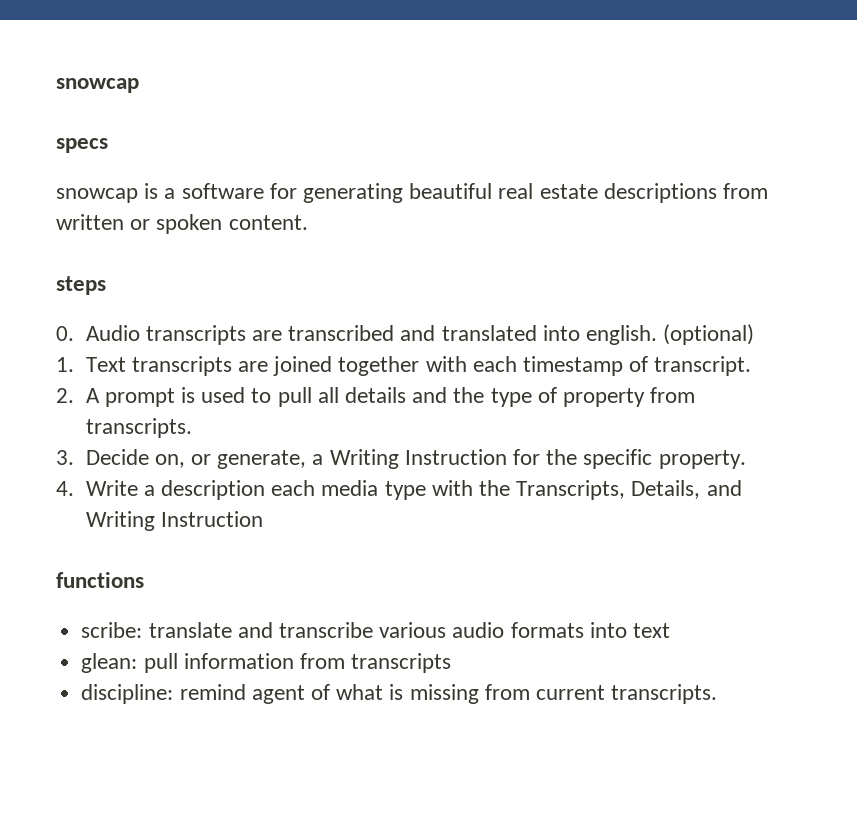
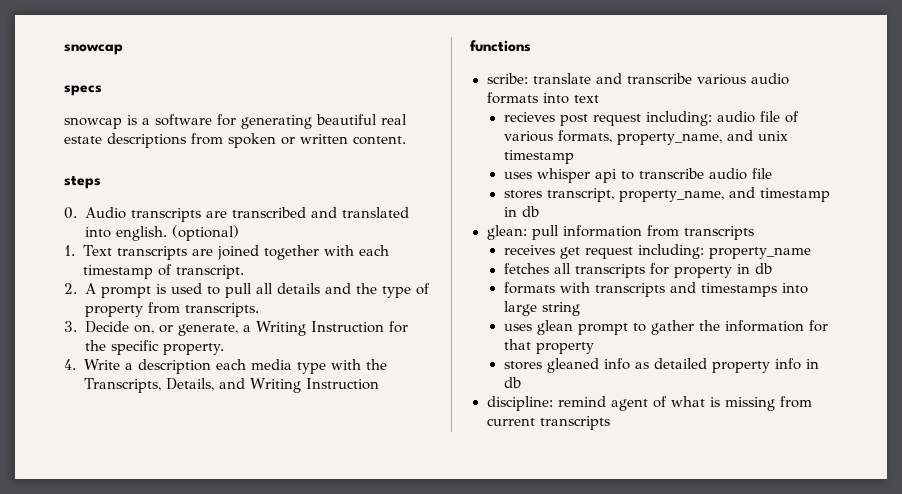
- snowcap is a software for generating beautiful real estate descriptions from written or spoken content.
+ snowcap is a software for generating beautiful real estate descriptions from spoken or written content.
+ recieves post request including: audio file of various formats, property_name, and unix timestamp
+ uses whisper api to transcribe audio file
+ stores transcript, property_name, and timestamp in db
+ receives get request including: property_name
+ fetches all transcripts for property in db
+ formats with transcripts and timestamps into large string
+ uses glean prompt to gather the information for that property
+ stores gleaned info as detailed property info in db
- discipline: remind agent of what is missing from current transcripts.
+ discipline: remind agent of what is missing from current transcripts

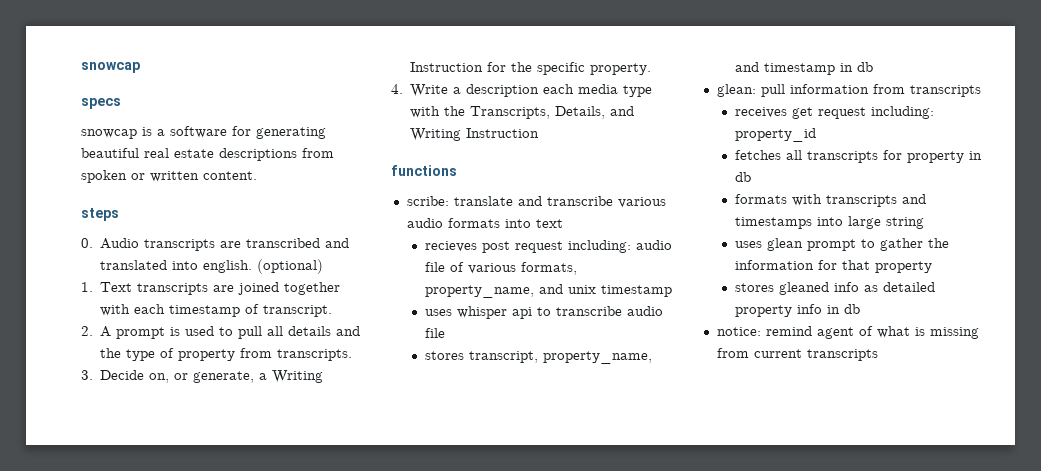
- receives get request including: property_name
+ receives get request including: property_id
- discipline: remind agent of what is missing from current transcripts
+ notice: remind agent of what is missing from current transcripts

